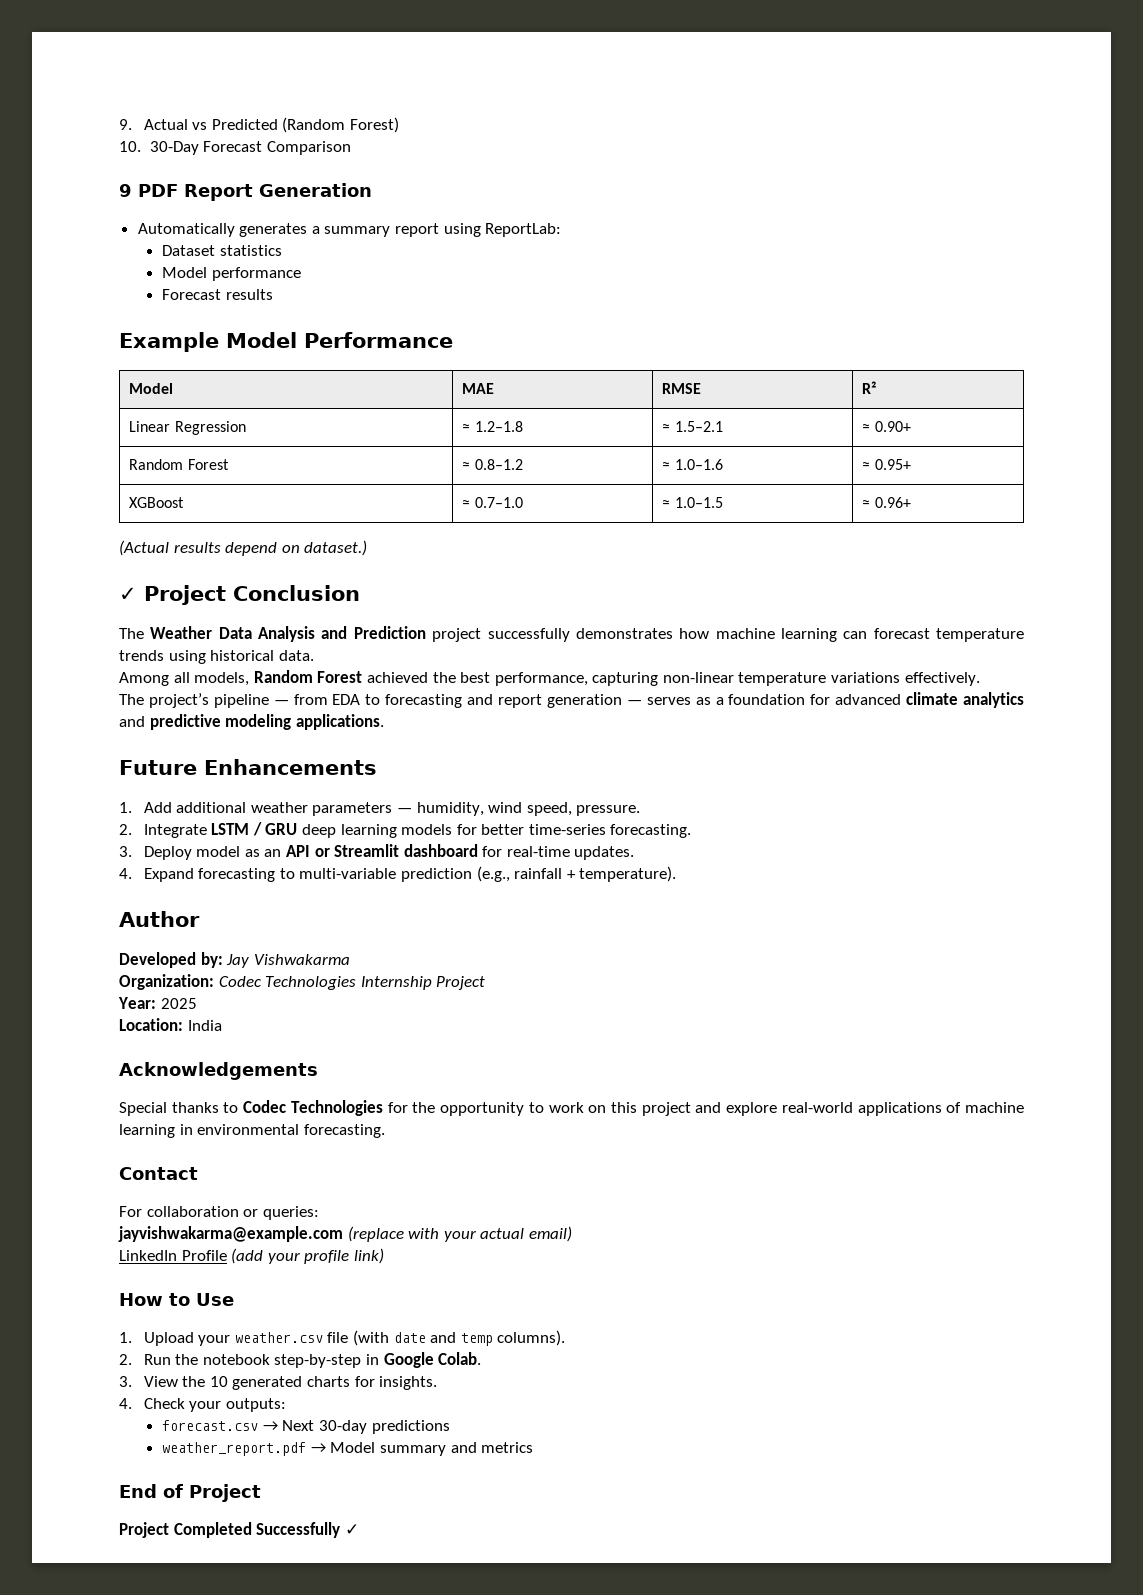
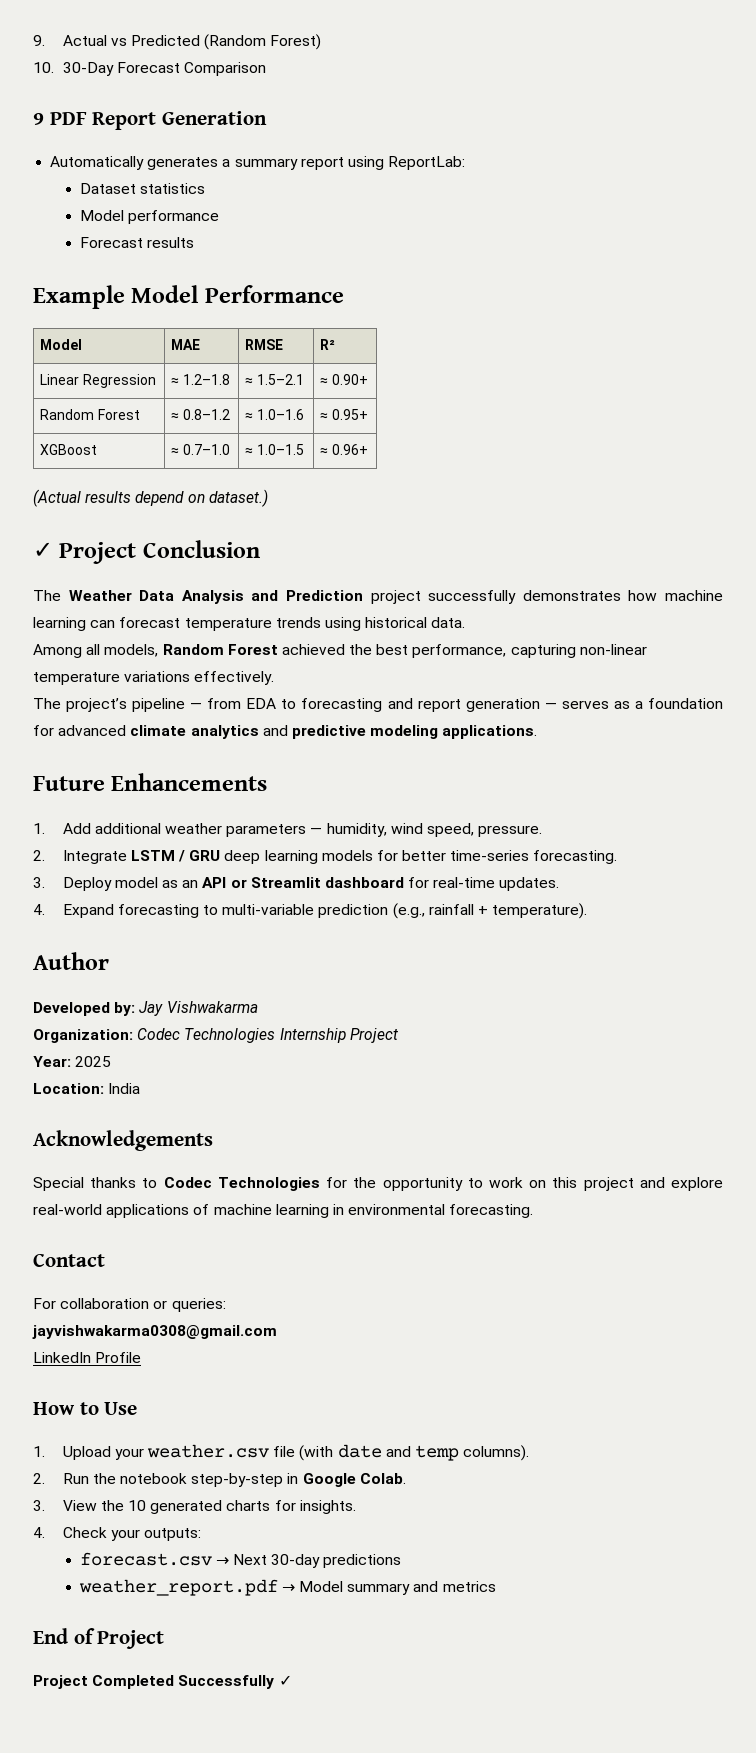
- jayvishwakarma@example.com (replace with your actual email)
- LinkedIn Profile (add your profile link)
+ jayvishwakarma0308@gmail.com
+ LinkedIn Profile

